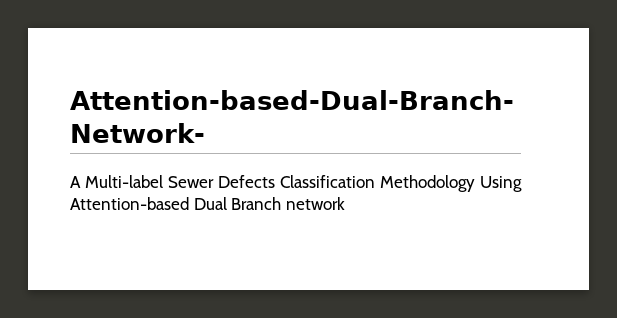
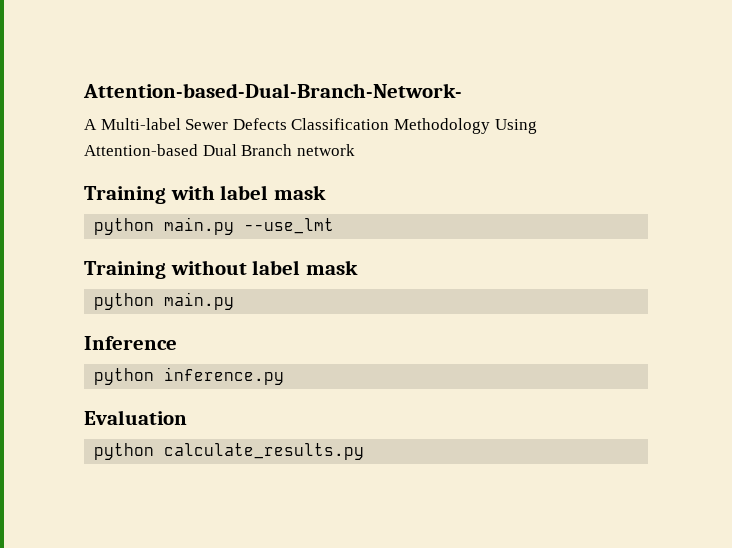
+ Training with label mask
+ python main.py --use_lmt
+ Training without label mask
+ python main.py
+ Inference
+ python inference.py
+ Evaluation
+ python calculate_results.py

